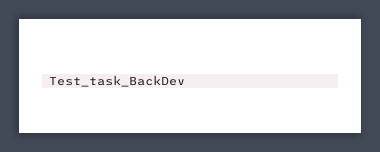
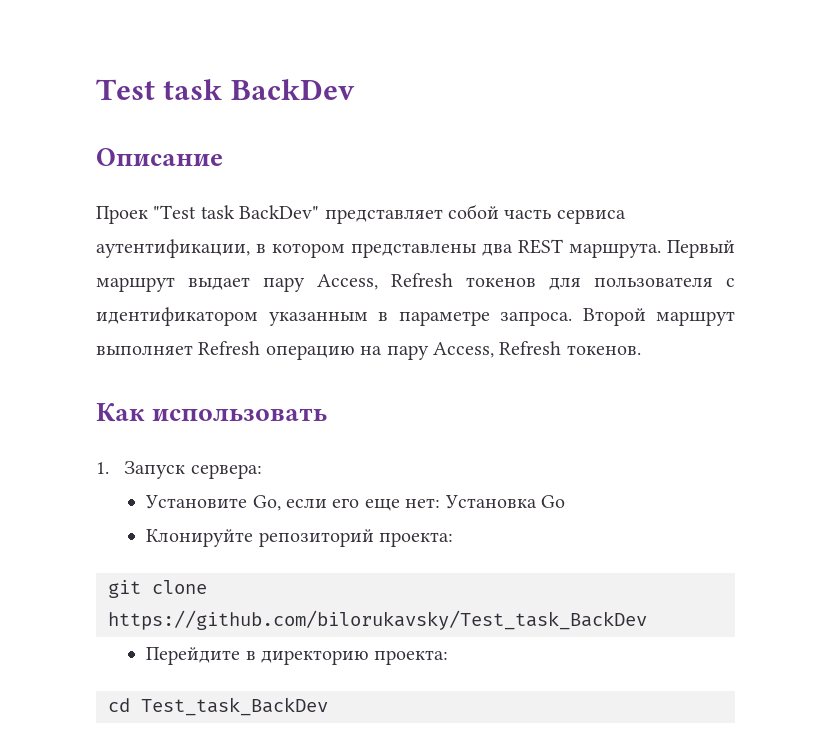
- Test_task_BackDev
+ Test task BackDev
+ Описание
+ Проeк "Test task BackDev" представляет собой часть сервиса аутентификации, в котором представлены два REST маршрута. Первый маршрут выдает пару Access, Refresh токенов для пользователя с идентификатором указанным в параметре запроса. Второй маршрут выполняет Refresh операцию на пару Access, Refresh токенов.
+ Как использовать
+ 1. Запуск сервера:
+ Установите Go, если его еще нет: Установка Go
+ Клонируйте репозиторий проекта:
+ git clone https://github.com/bilorukavsky/Test_task_BackDev
+ Перейдите в директорию проекта:
+ cd Test_task_BackDev

